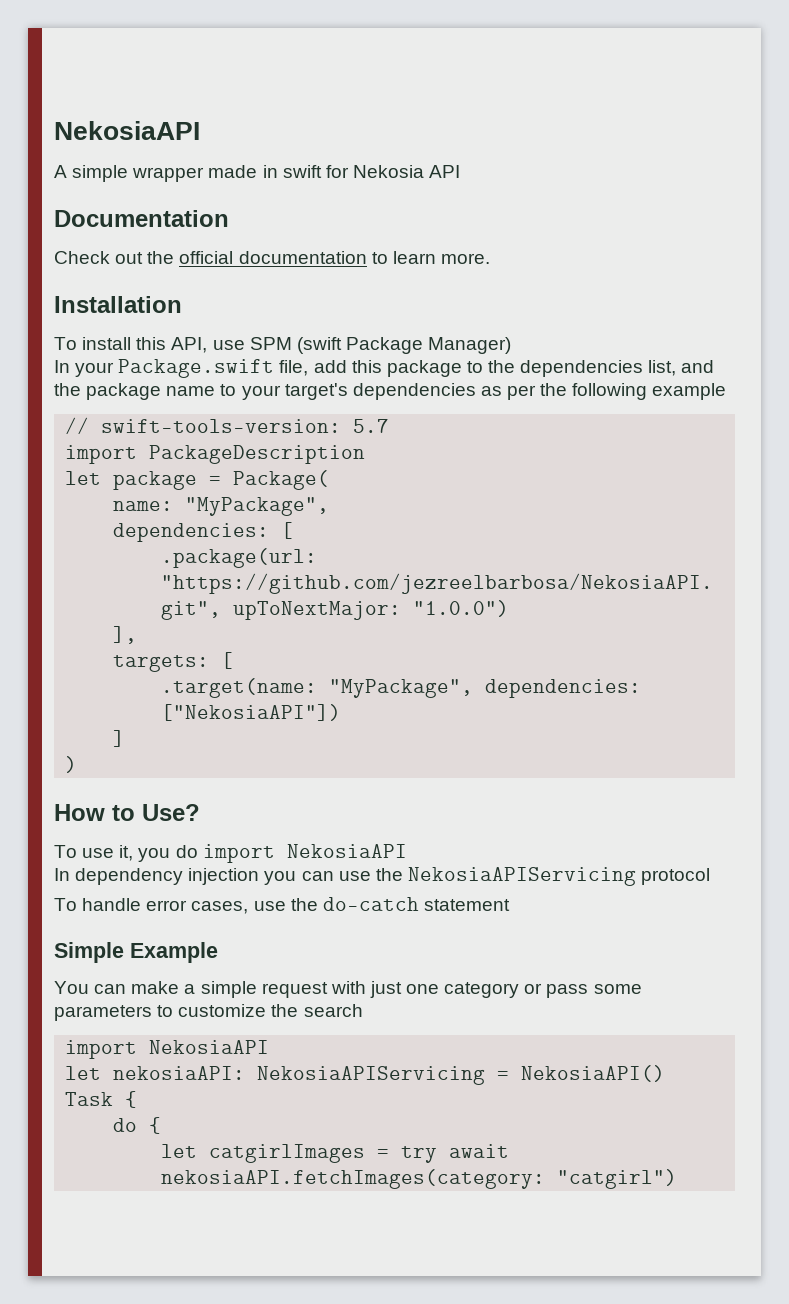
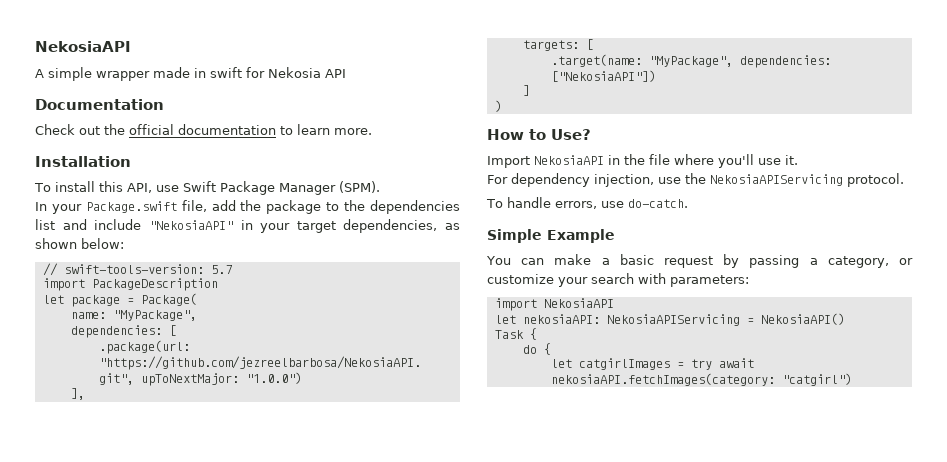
- To install this API, use SPM (swift Package Manager)
+ To install this API, use Swift Package Manager (SPM).
- In your Package.swift file, add this package to the dependencies list, and the package name to your target's dependencies as per the following example
+ In your Package.swift file, add the package to the dependencies list and include "NekosiaAPI" in your target dependencies, as shown below:
- To use it, you do import NekosiaAPI
- In dependency injection you can use the NekosiaAPIServicing protocol
+ Import NekosiaAPI in the file where you'll use it.
+ For dependency injection, use the NekosiaAPIServicing protocol.
- To handle error cases, use the do-catch statement
+ To handle errors, use do-catch.
- You can make a simple request with just one category or pass some parameters to customize the search
+ You can make a basic request by passing a category, or customize your search with parameters:

